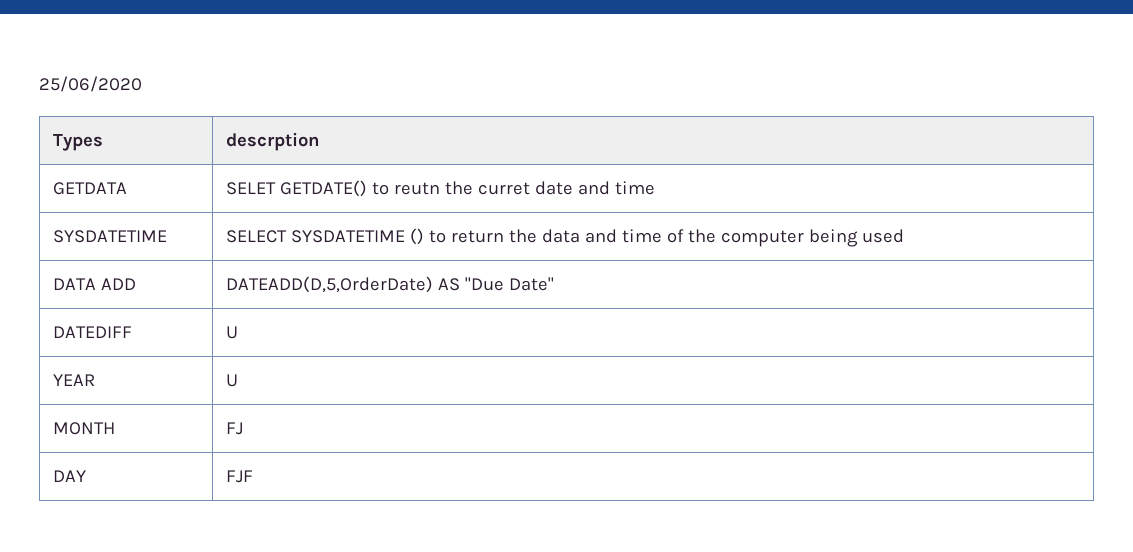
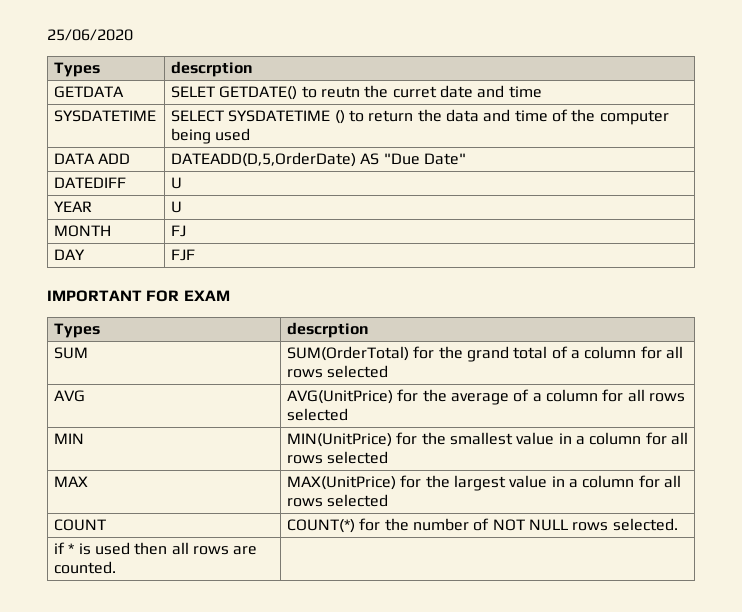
+ IMPORTANT FOR EXAM
+ Types | descrption
+ SUM | SUM(OrderTotal) for the grand total of a column for all rows selected
+ AVG | AVG(UnitPrice) for the average of a column for all rows selected
+ MIN | MIN(UnitPrice) for the smallest value in a column for all rows selected
+ MAX | MAX(UnitPrice) for the largest value in a column for all rows selected
+ COUNT | COUNT(*) for the number of NOT NULL rows selected.
+ if * is used then all rows are counted. |

